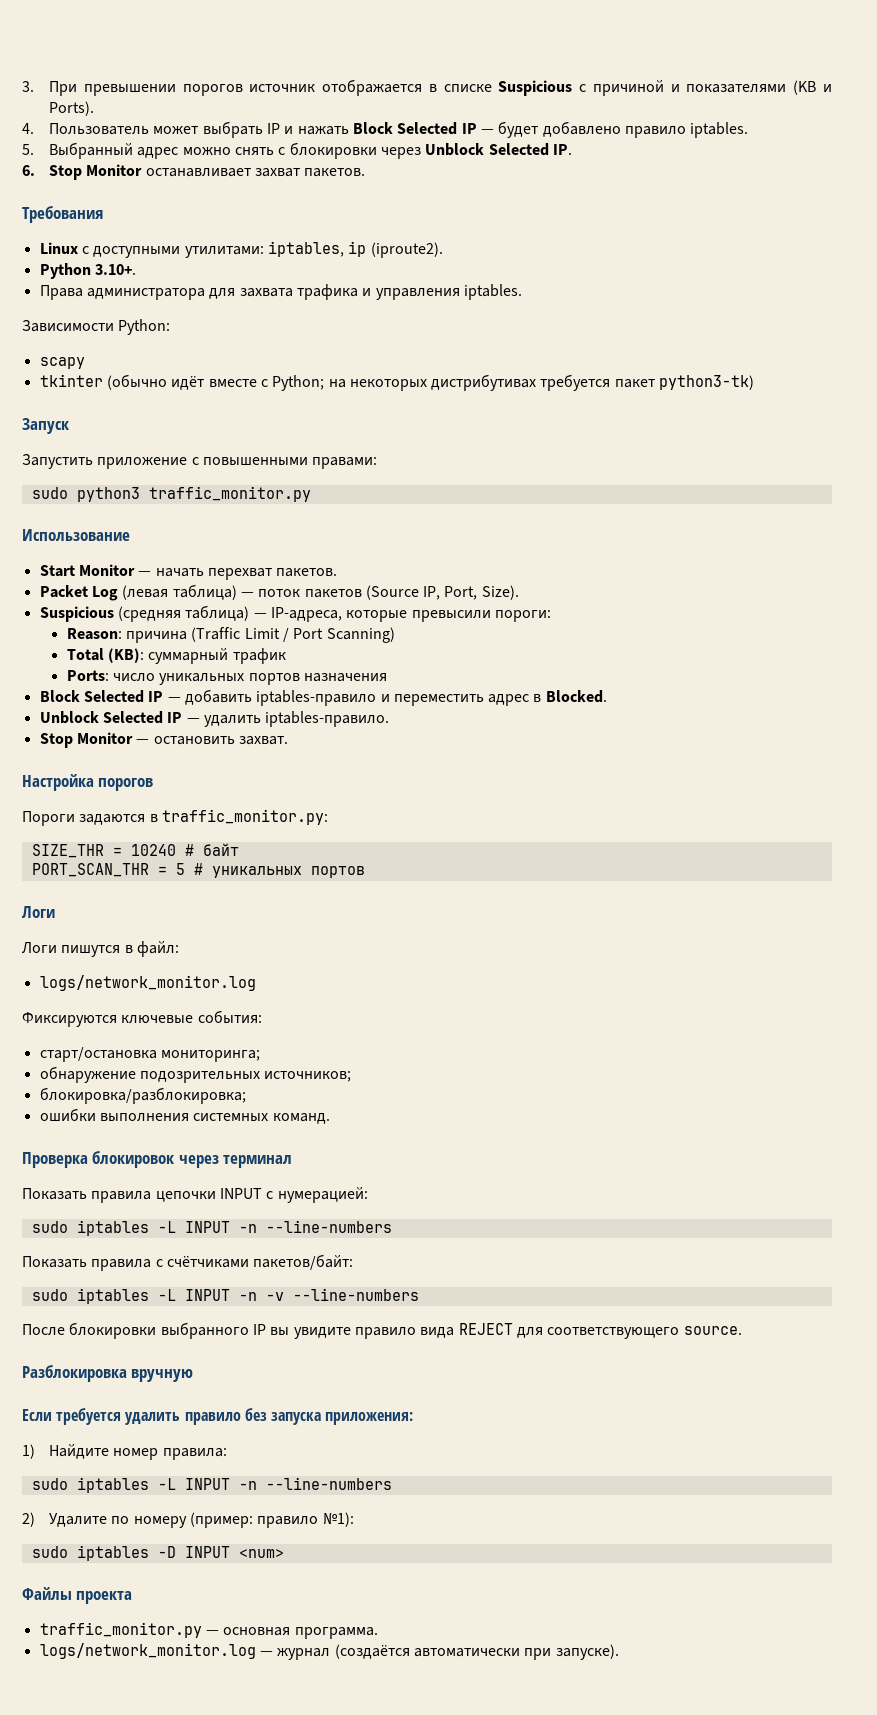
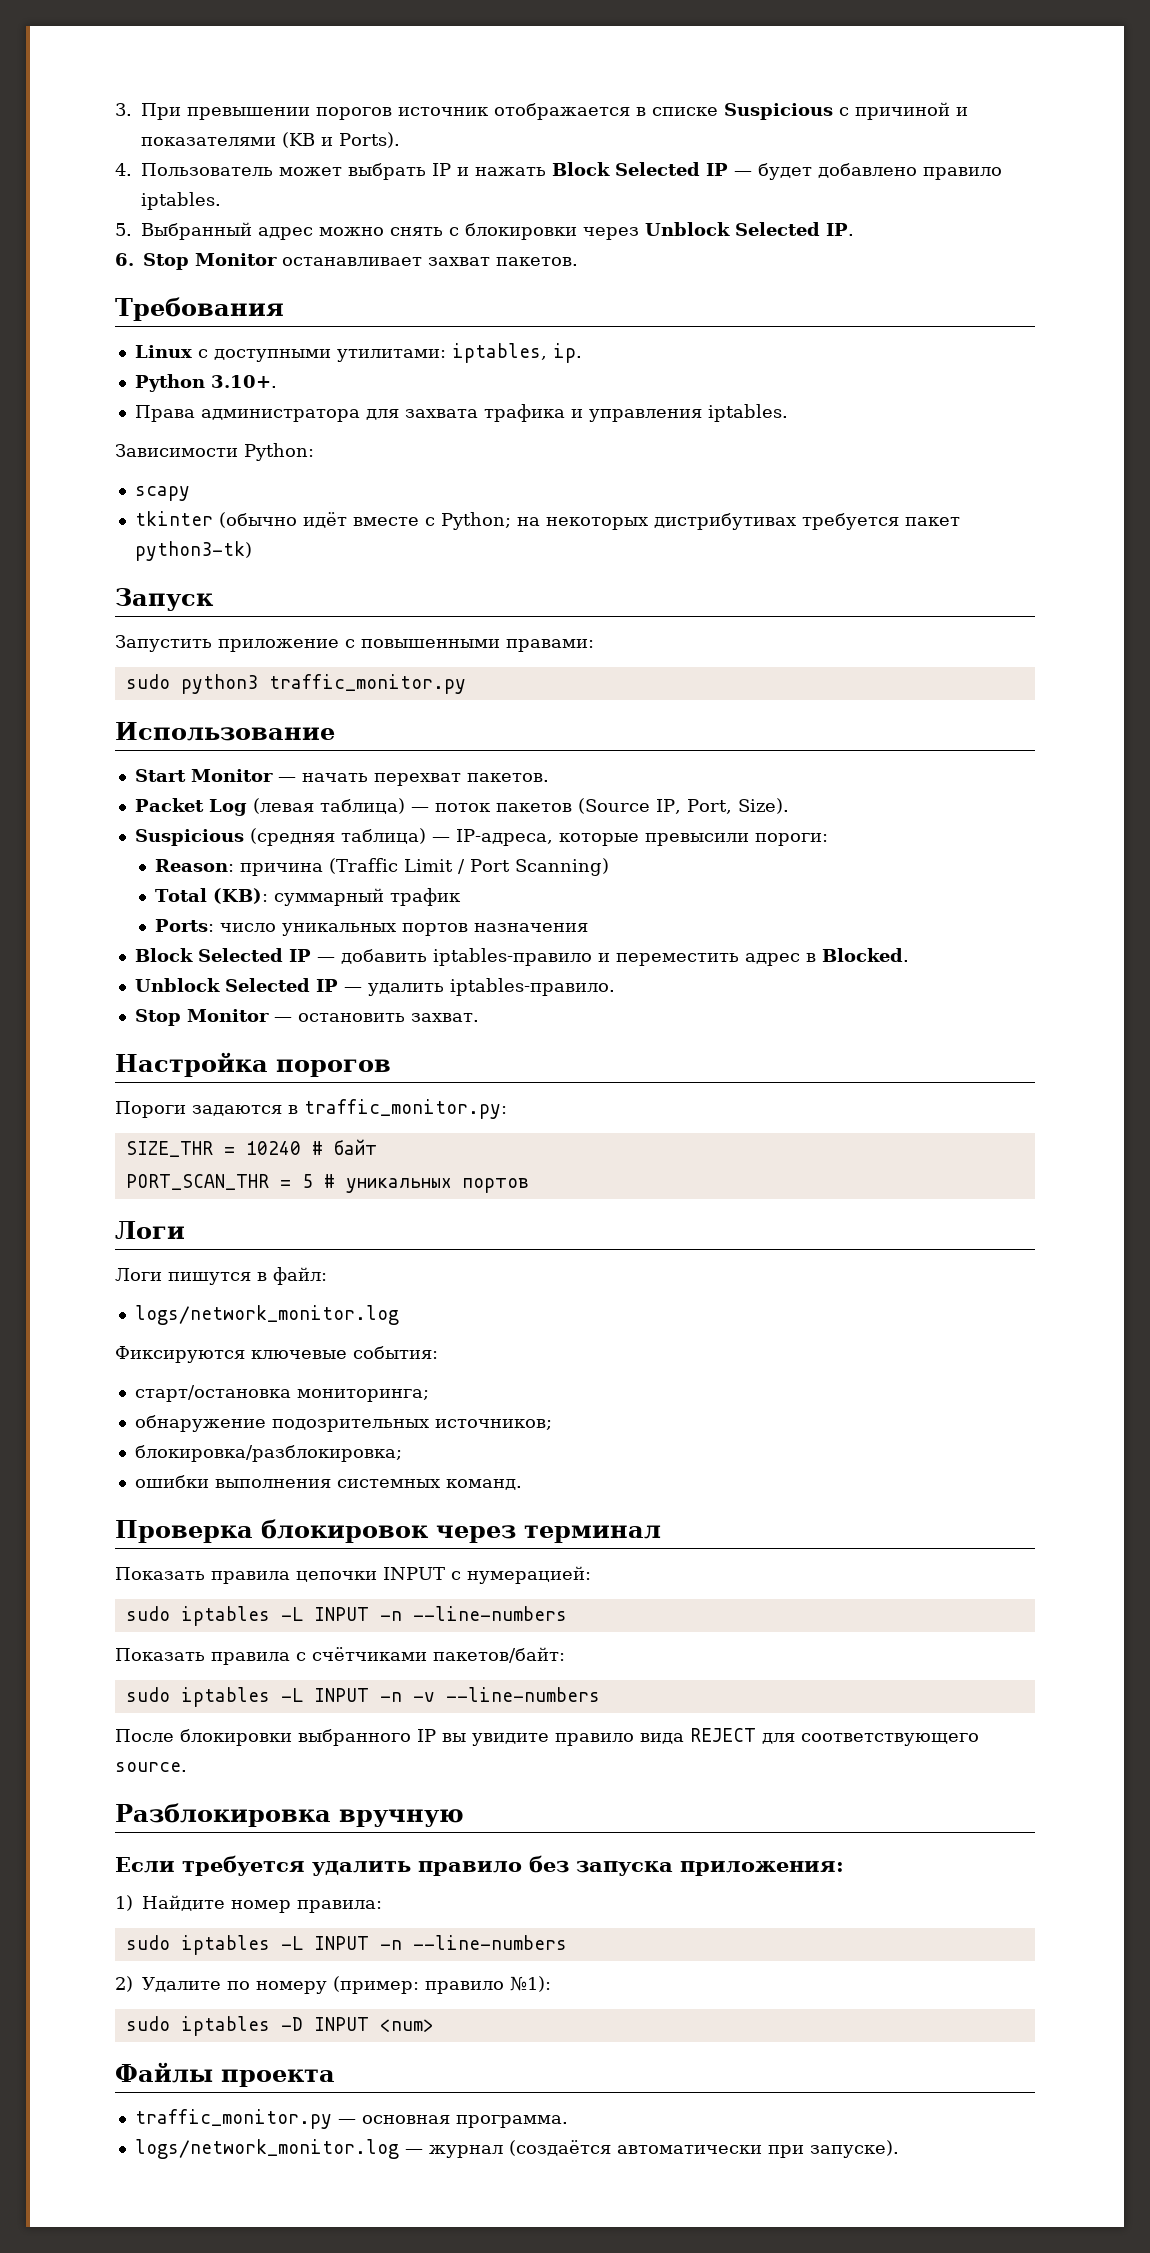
- Linux с доступными утилитами: iptables, ip (iproute2).
+ Linux с доступными утилитами: iptables, ip.

